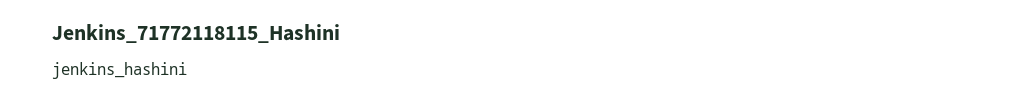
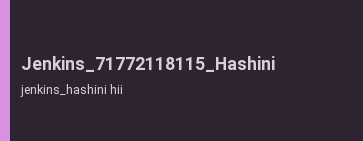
- jenkins_hashini
+ jenkins_hashini hii

